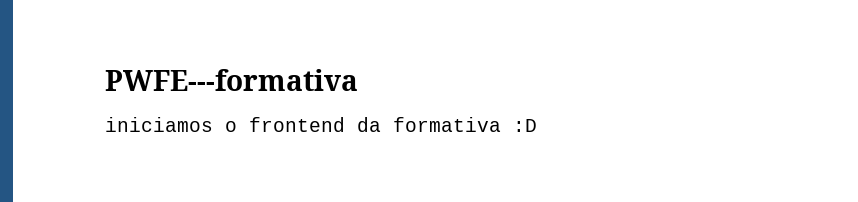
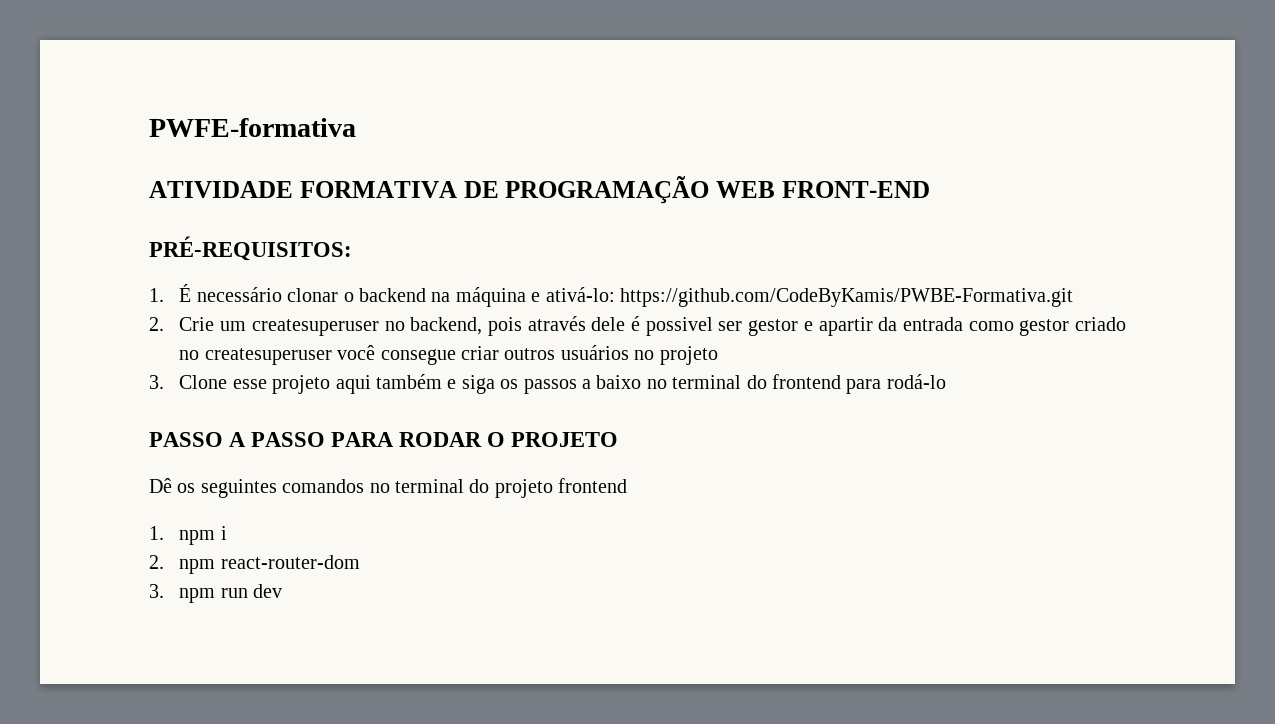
- PWFE---formativa
- iniciamos o frontend da formativa :D
+ PWFE-formativa
+ ATIVIDADE FORMATIVA DE PROGRAMAÇÃO WEB FRONT-END
+ PRÉ-REQUISITOS:
+ 1. É necessário clonar o backend na máquina e ativá-lo: https://github.com/CodeByKamis/PWBE-Formativa.git
+ 2. Crie um createsuperuser no backend, pois através dele é possivel ser gestor e apartir da entrada como gestor criado no createsuperuser você consegue criar outros usuários no projeto
+ 3. Clone esse projeto aqui também e siga os passos a baixo no terminal do frontend para rodá-lo
+ PASSO A PASSO PARA RODAR O PROJETO
+ Dê os seguintes comandos no terminal do projeto frontend
+ 1. npm i
+ 2. npm react-router-dom
+ 3. npm run dev

